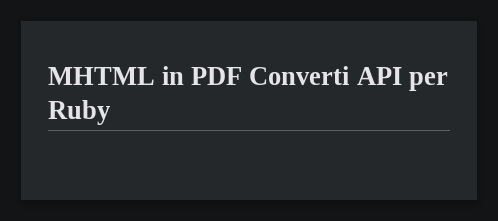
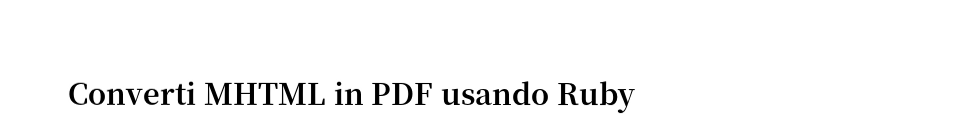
- MHTML in PDF Converti API per Ruby
+ Converti MHTML in PDF usando Ruby

